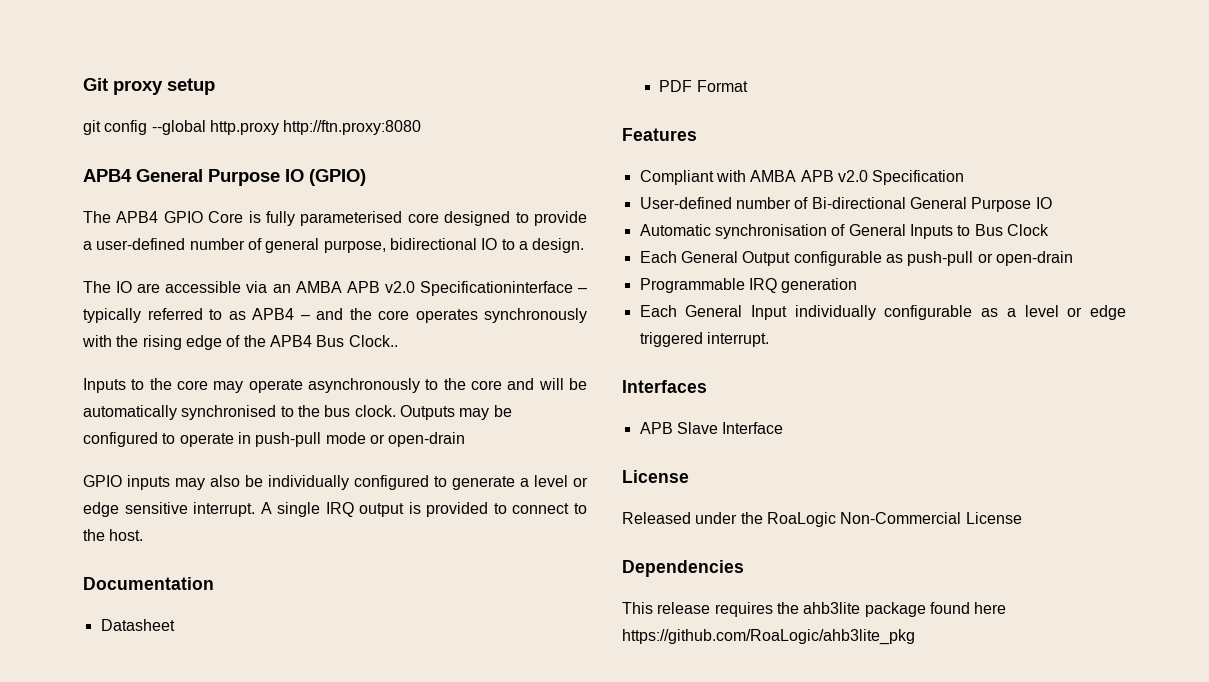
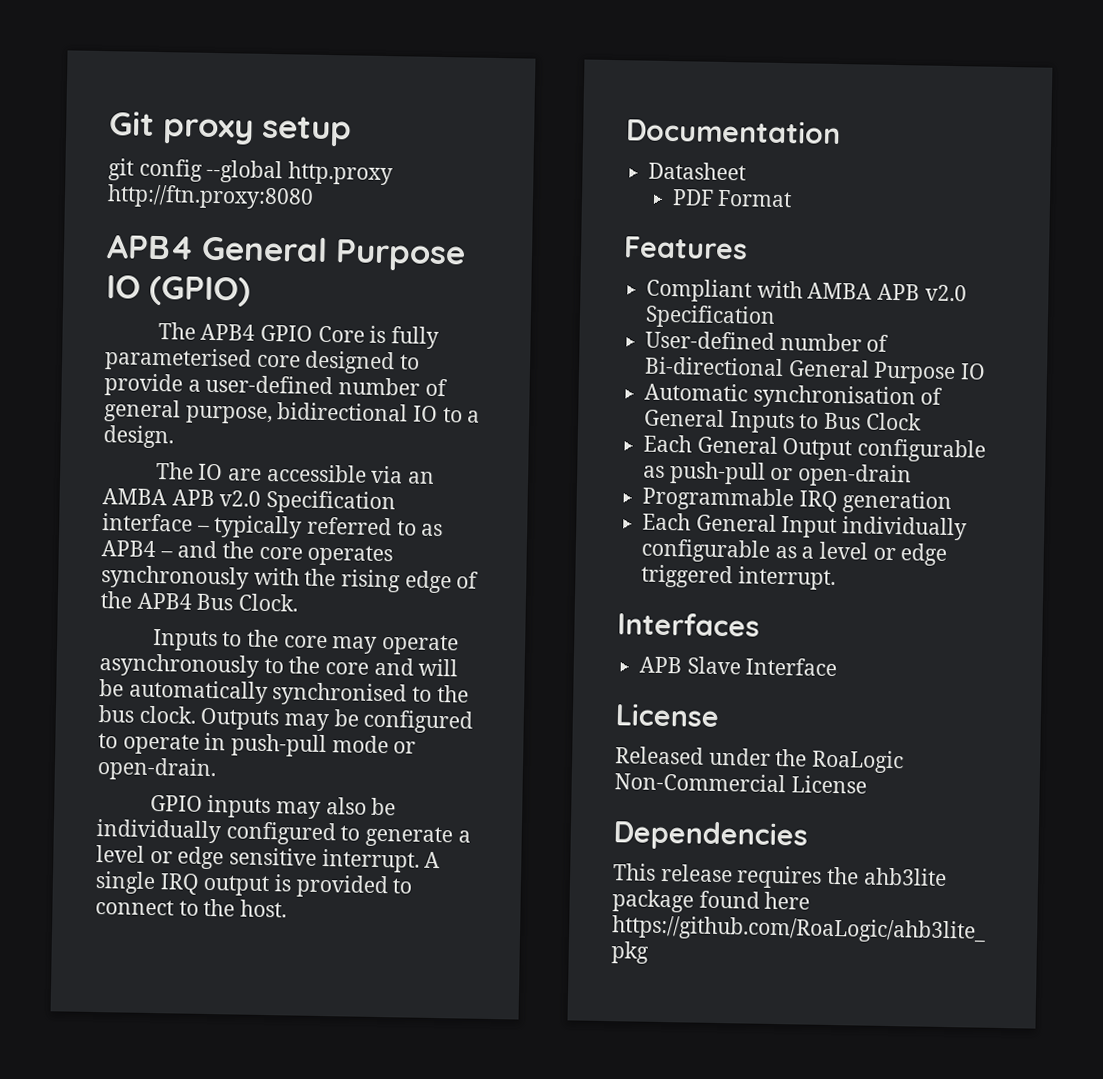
- The IO are accessible via an AMBA APB v2.0 Specificationinterface – typically referred to as APB4 – and the core operates synchronously with the rising edge of the APB4 Bus Clock..
+ The IO are accessible via an AMBA APB v2.0 Specification interface – typically referred to as APB4 – and the core operates synchronously with the rising edge of the APB4 Bus Clock.
- Outputs may be configured to operate in push-pull mode or open-drain
+ Outputs may be configured to operate in push-pull mode or open-drain.

